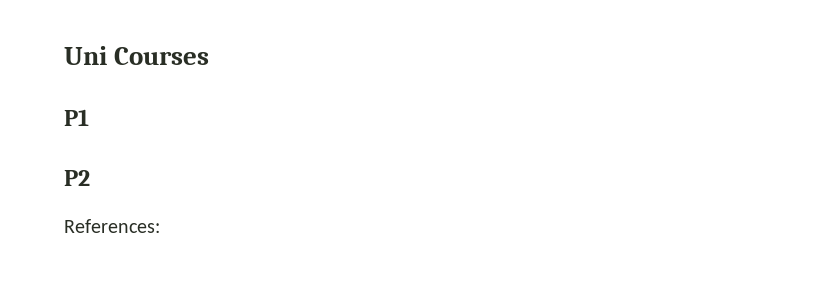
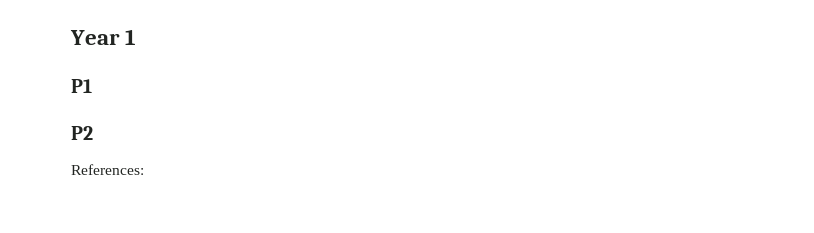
- Uni Courses
+ Year 1

